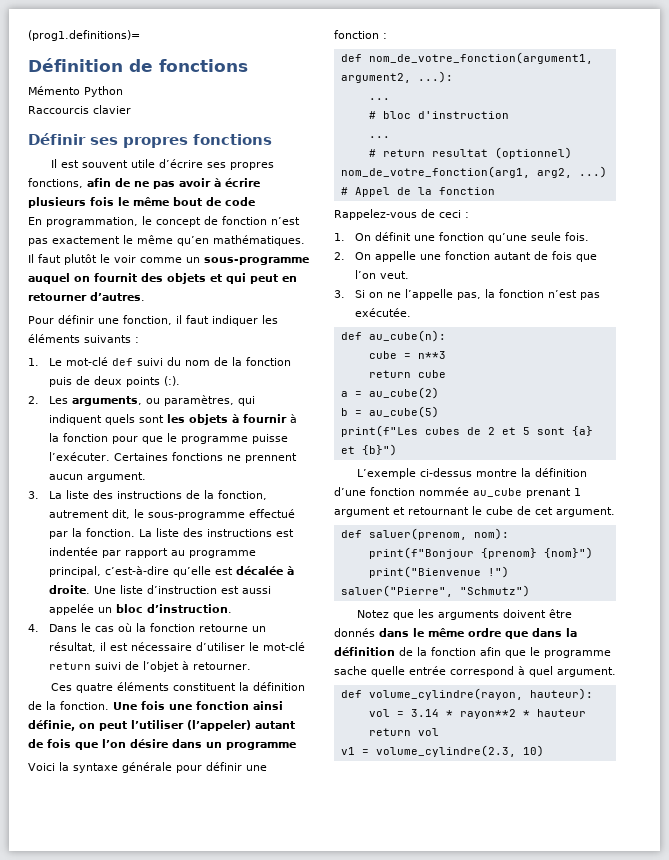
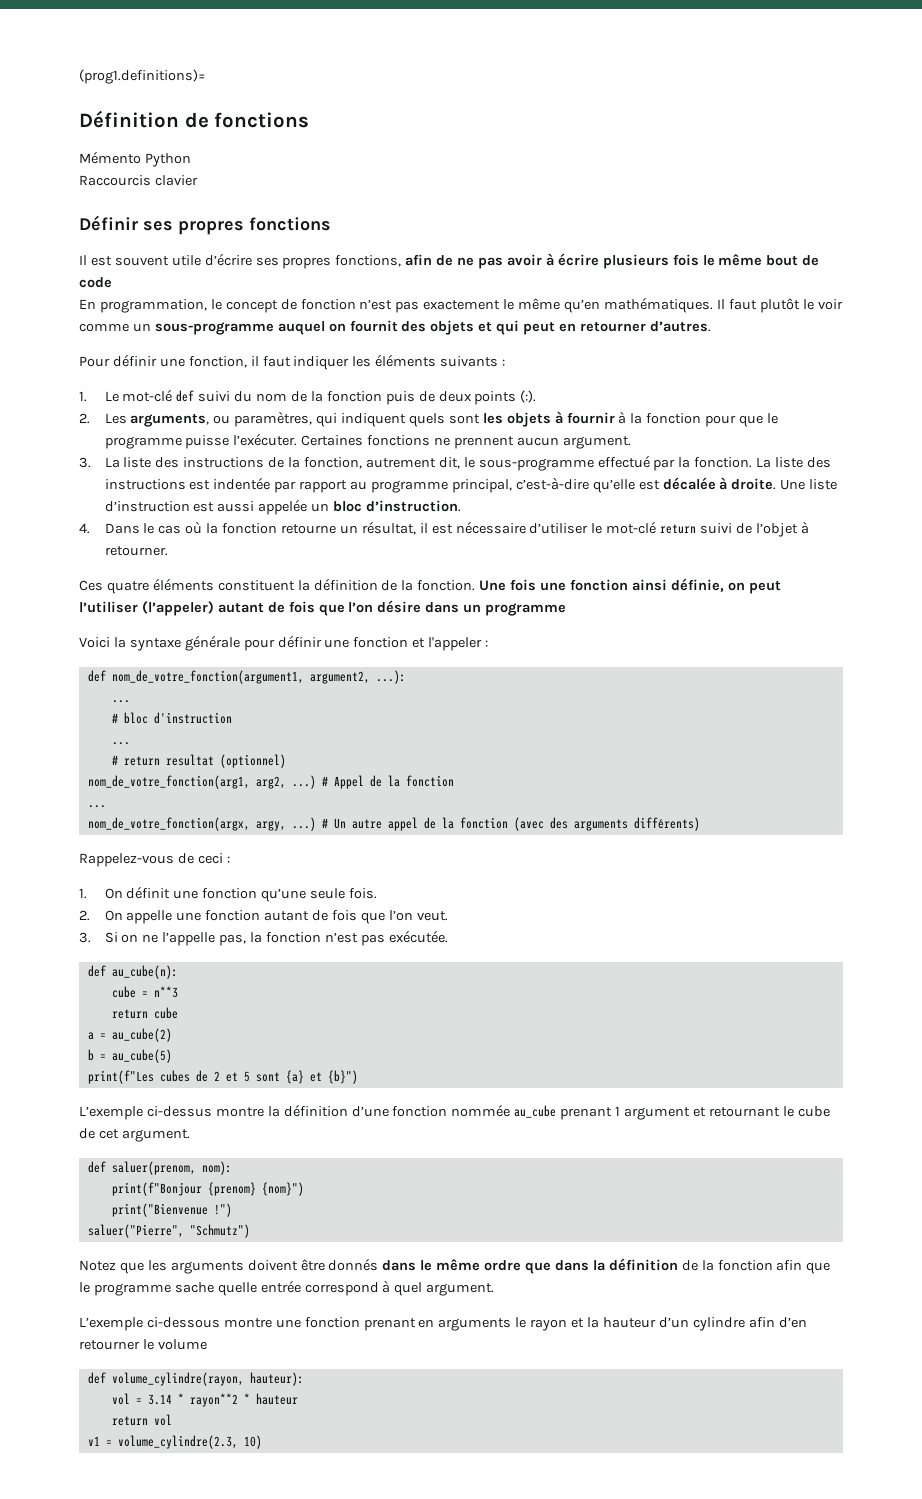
- Voici la syntaxe générale pour définir une fonction :
+ Voici la syntaxe générale pour définir une fonction et l'appeler :
  # Appel de la fonction
+ ...
+ nom_de_votre_fonction(argx, argy, ...) # Un autre appel de la fonction (avec des arguments différents)
+ L’exemple ci-dessous montre une fonction prenant en arguments le rayon et la hauteur d’un cylindre afin d’en retourner le volume

